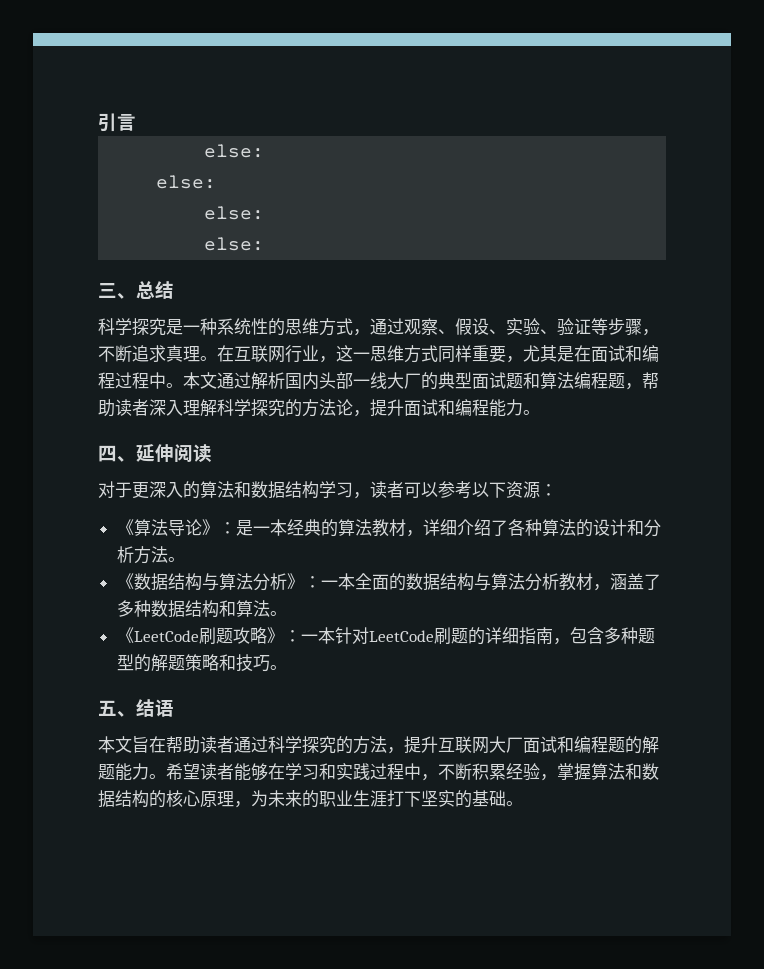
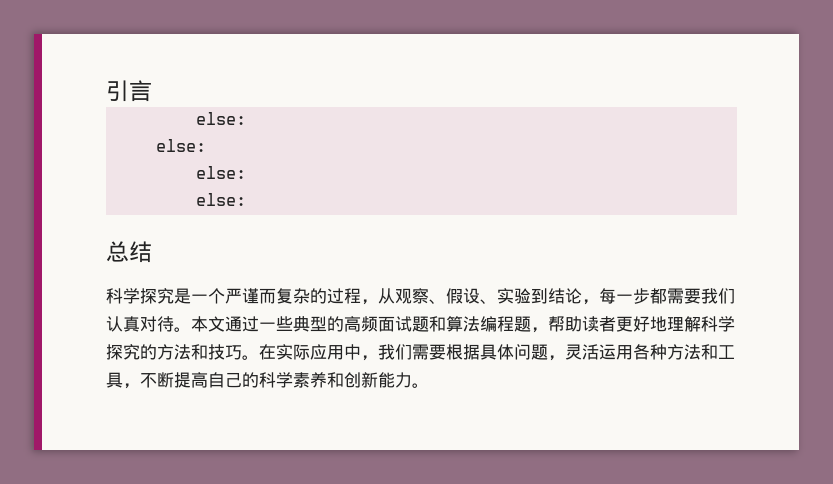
- 三、总结
+ 总结
- 科学探究是一种系统性的思维方式，通过观察、假设、实验、验证等步骤，不断追求真理。在互联网行业，这一思维方式同样重要，尤其是在面试和编程过程中。本文通过解析国内头部一线大厂的典型面试题和算法编程题，帮助读者深入理解科学探究的方法论，提升面试和编程能力。
- 四、延伸阅读
- 对于更深入的算法和数据结构学习，读者可以参考以下资源：
- 《算法导论》：是一本经典的算法教材，详细介绍了各种算法的设计和分析方法。
- 《数据结构与算法分析》：一本全面的数据结构与算法分析教材，涵盖了多种数据结构和算法。
- 《LeetCode刷题攻略》：一本针对LeetCode刷题的详细指南，包含多种题型的解题策略和技巧。
- 五、结语
- 本文旨在帮助读者通过科学探究的方法，提升互联网大厂面试和编程题的解题能力。希望读者能够在学习和实践过程中，不断积累经验，掌握算法和数据结构的核心原理，为未来的职业生涯打下坚实的基础。
+ 科学探究是一个严谨而复杂的过程，从观察、假设、实验到结论，每一步都需要我们认真对待。本文通过一些典型的高频面试题和算法编程题，帮助读者更好地理解科学探究的方法和技巧。在实际应用中，我们需要根据具体问题，灵活运用各种方法和工具，不断提高自己的科学素养和创新能力。

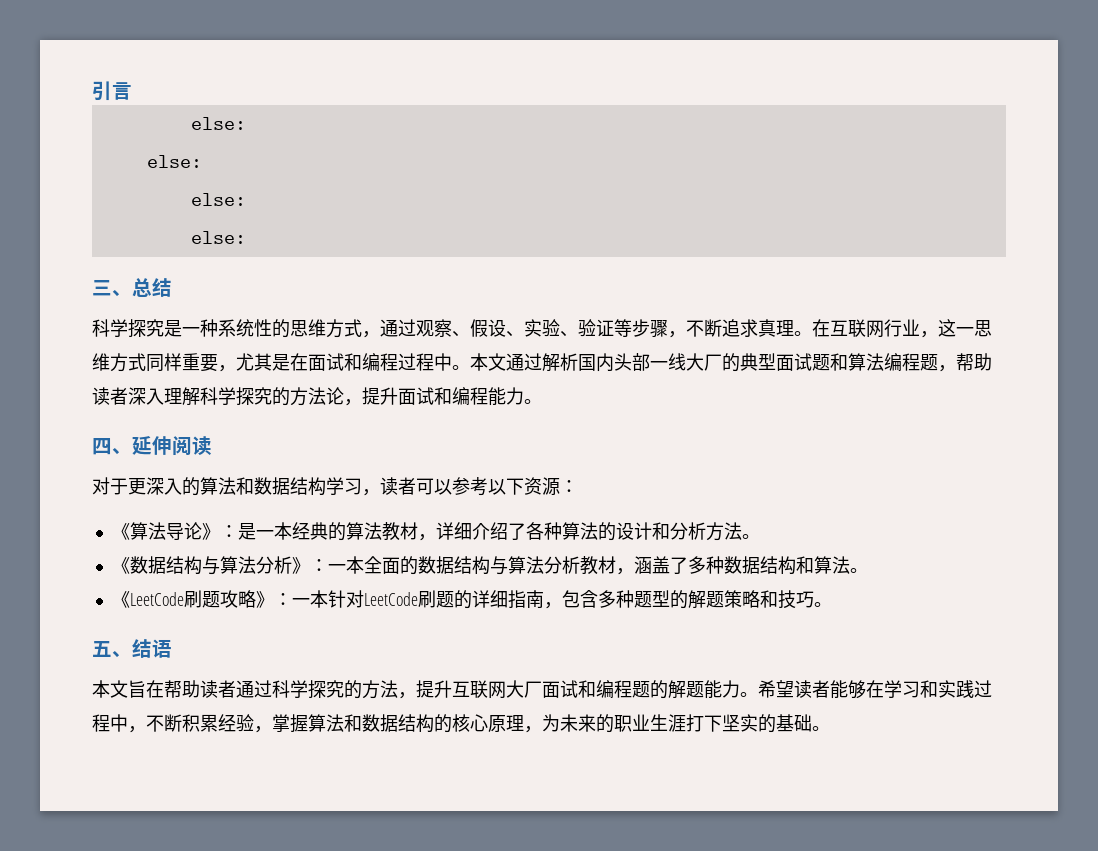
- 总结
+ 三、总结
- 科学探究是一个严谨而复杂的过程，从观察、假设、实验到结论，每一步都需要我们认真对待。本文通过一些典型的高频面试题和算法编程题，帮助读者更好地理解科学探究的方法和技巧。在实际应用中，我们需要根据具体问题，灵活运用各种方法和工具，不断提高自己的科学素养和创新能力。
+ 科学探究是一种系统性的思维方式，通过观察、假设、实验、验证等步骤，不断追求真理。在互联网行业，这一思维方式同样重要，尤其是在面试和编程过程中。本文通过解析国内头部一线大厂的典型面试题和算法编程题，帮助读者深入理解科学探究的方法论，提升面试和编程能力。
+ 四、延伸阅读
+ 对于更深入的算法和数据结构学习，读者可以参考以下资源：
+ 《算法导论》：是一本经典的算法教材，详细介绍了各种算法的设计和分析方法。
+ 《数据结构与算法分析》：一本全面的数据结构与算法分析教材，涵盖了多种数据结构和算法。
+ 《LeetCode刷题攻略》：一本针对LeetCode刷题的详细指南，包含多种题型的解题策略和技巧。
+ 五、结语
+ 本文旨在帮助读者通过科学探究的方法，提升互联网大厂面试和编程题的解题能力。希望读者能够在学习和实践过程中，不断积累经验，掌握算法和数据结构的核心原理，为未来的职业生涯打下坚实的基础。

